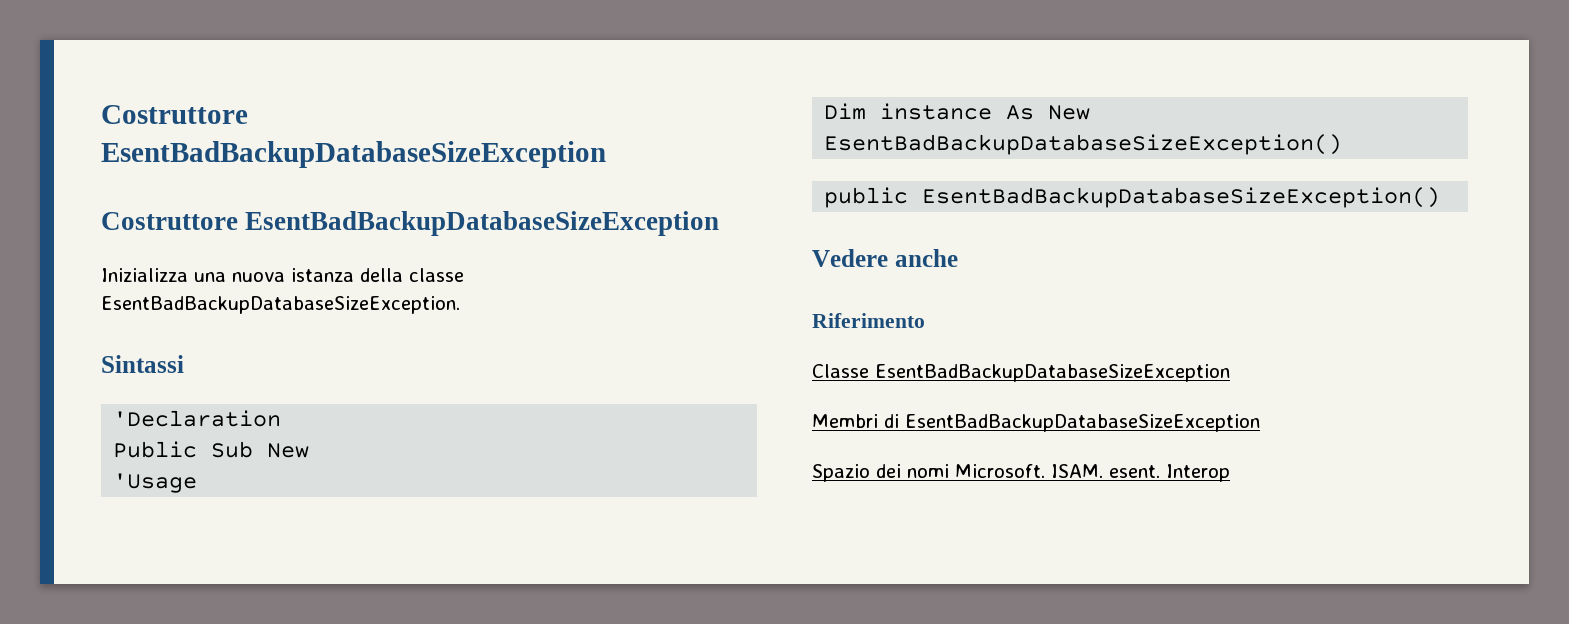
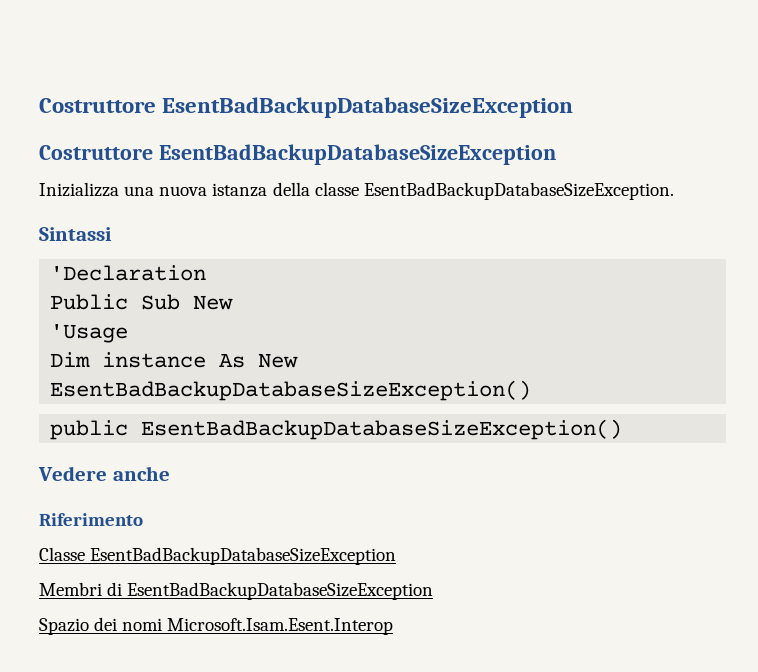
- Spazio dei nomi Microsoft. ISAM. esent. Interop
+ Spazio dei nomi Microsoft.Isam.Esent.Interop

